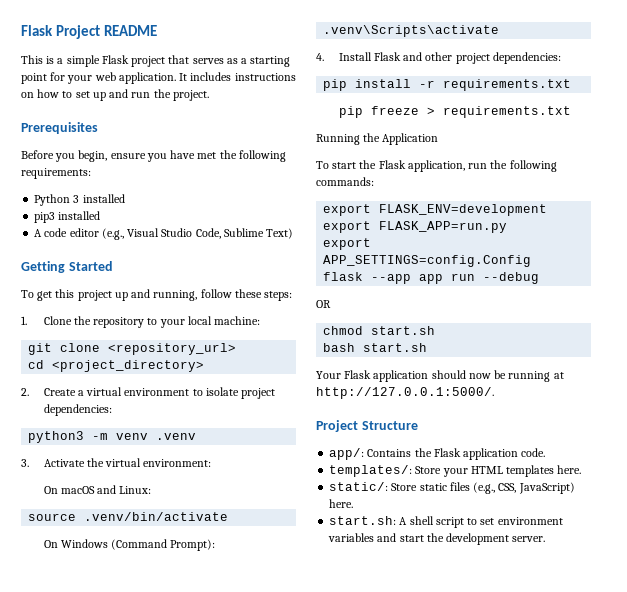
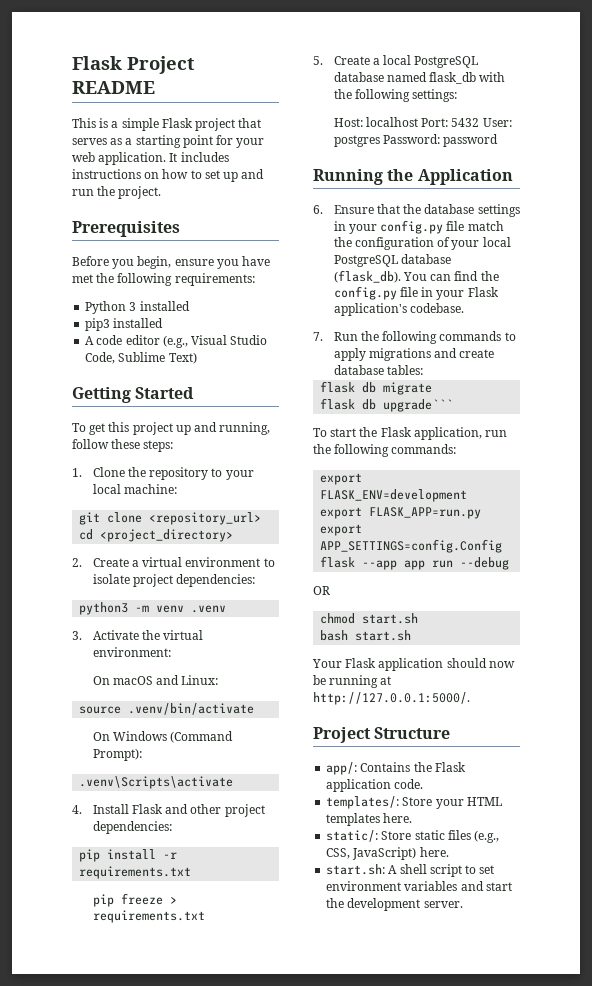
+ 5. Create a local PostgreSQL database named flask_db with the following settings:
+ Host: localhost Port: 5432 User: postgres Password: password
  Running the Application
+ 6. Ensure that the database settings in your config.py file match the configuration of your local PostgreSQL database (flask_db). You can find the config.py file in your Flask application's codebase.
+ 7. Run the following commands to apply migrations and create database tables:
+ flask db migrate
+ flask db upgrade```

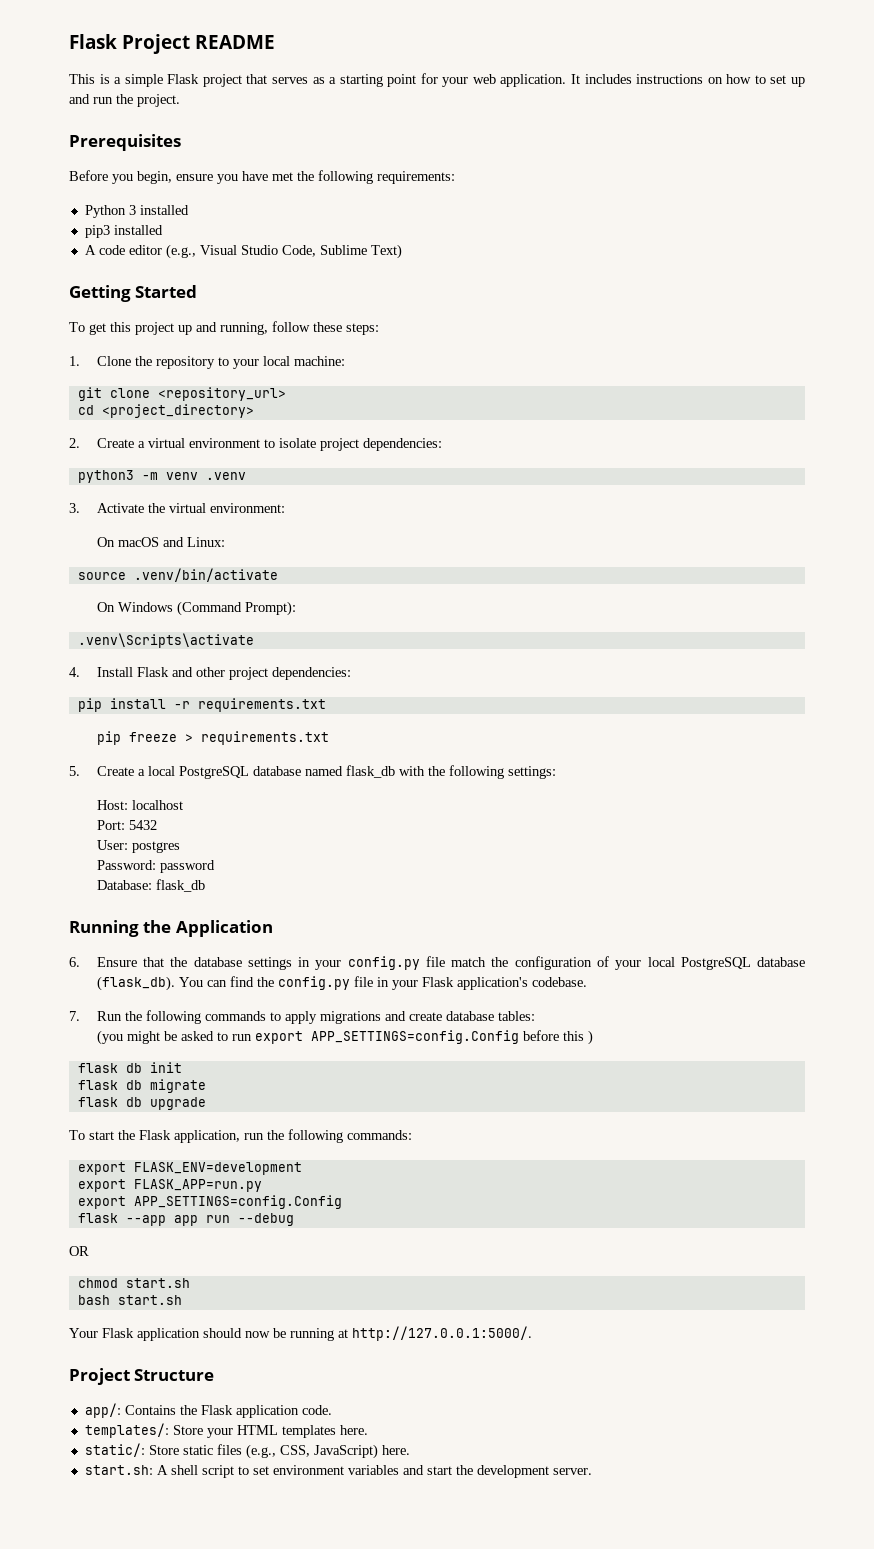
- Host: localhost Port: 5432 User: postgres Password: password
+ Host: localhost
+ Port: 5432
+ User: postgres
+ Password: password
+ Database: flask_db
+ (you might be asked to run export APP_SETTINGS=config.Config before this )
+ flask db init
- flask db upgrade```
+ flask db upgrade

